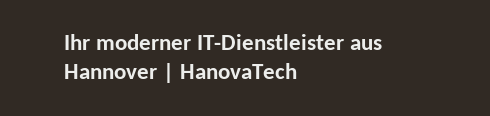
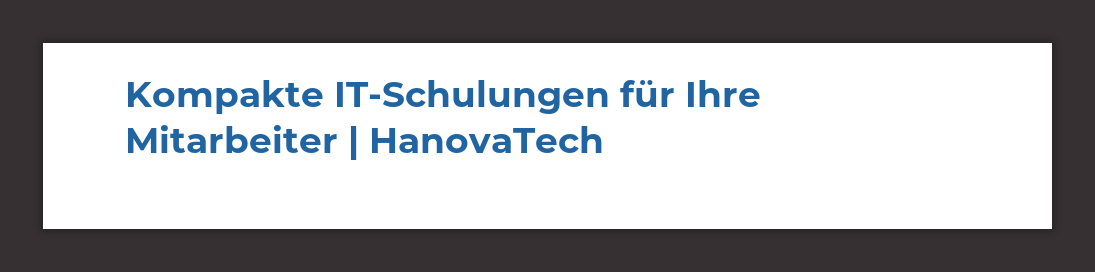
- Ihr moderner IT-Dienstleister aus Hannover | HanovaTech
+ Kompakte IT-Schulungen für Ihre Mitarbeiter | HanovaTech

